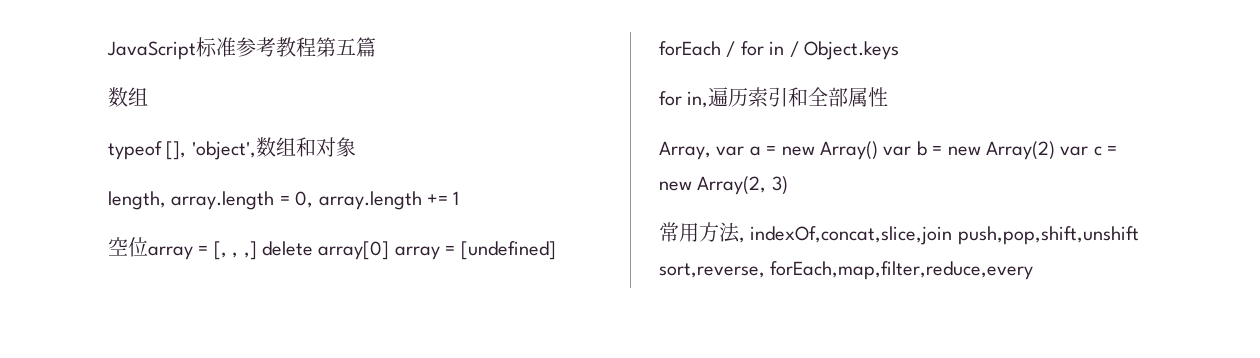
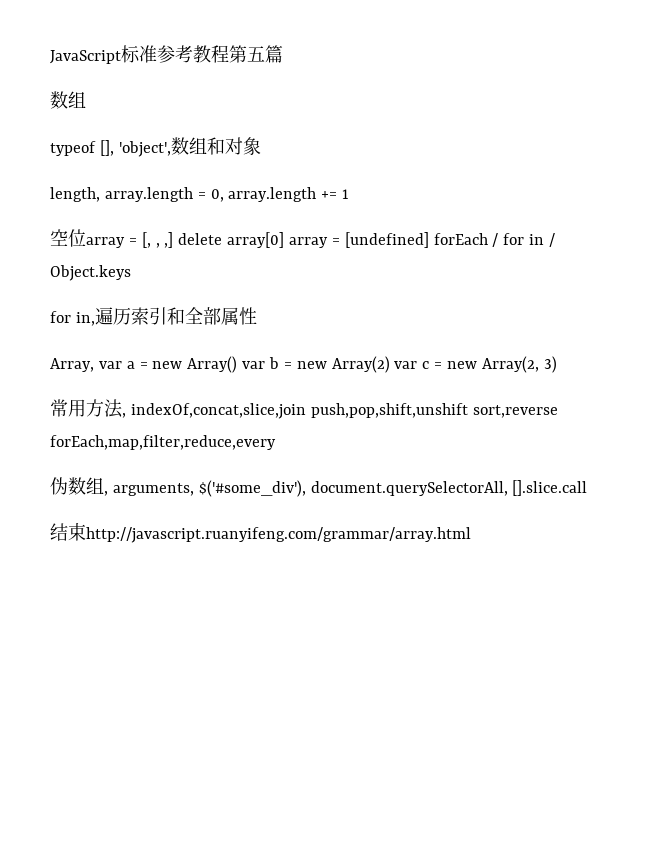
- 常用方法, indexOf,concat,slice,join push,pop,shift,unshift sort,reverse, forEach,map,filter,reduce,every
+ 常用方法, indexOf,concat,slice,join push,pop,shift,unshift sort,reverse forEach,map,filter,reduce,every
+ 伪数组, arguments, $('#some_div'), document.querySelectorAll, [].slice.call
+ 结束http://javascript.ruanyifeng.com/grammar/array.html

